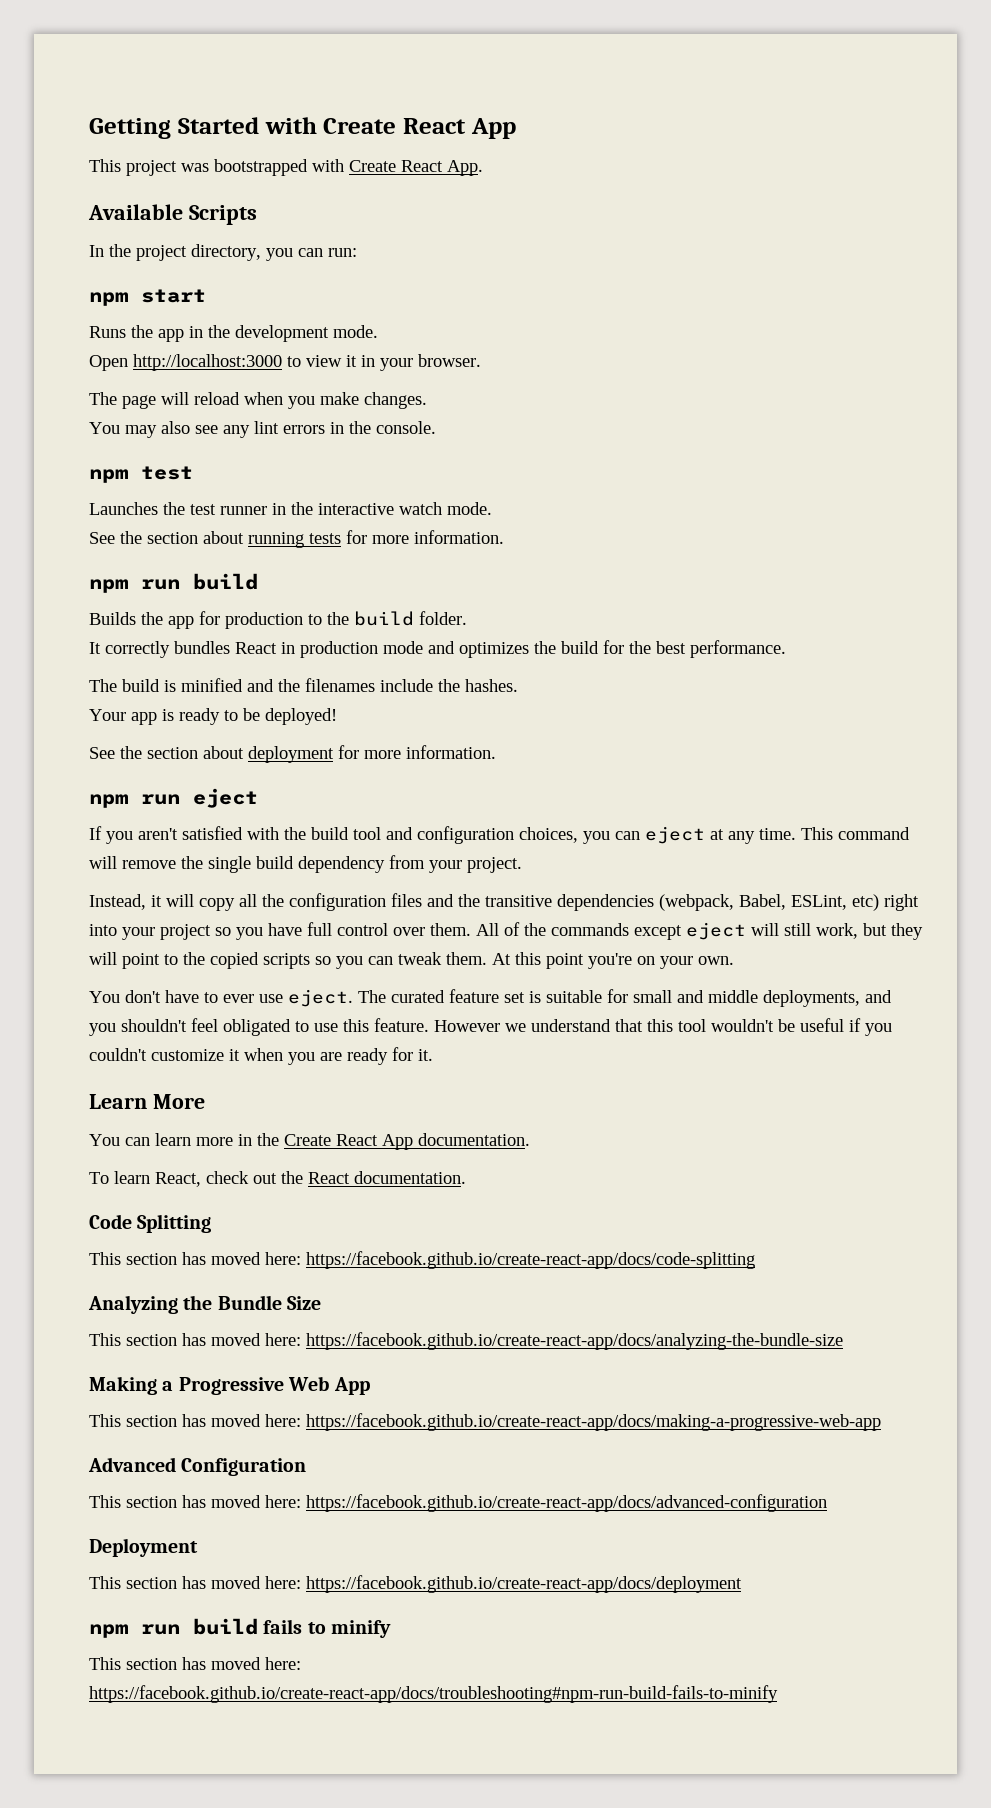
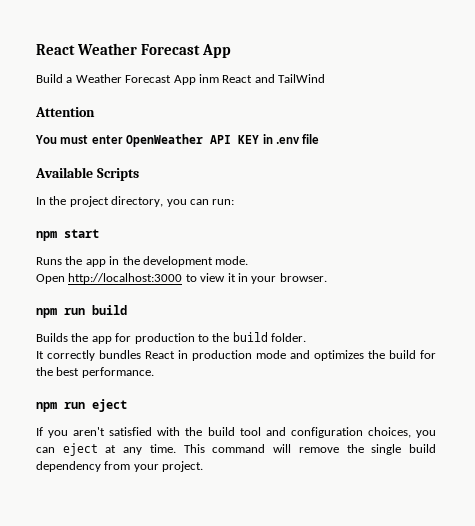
- Getting Started with Create React App
- This project was bootstrapped with Create React App.
+ React Weather Forecast App
+ Build a Weather Forecast App inm React and TailWind
+ Attention
+ You must enter OpenWeather API KEY in .env file
- The page will reload when you make changes.
- You may also see any lint errors in the console.
- npm test
- Launches the test runner in the interactive watch mode.
- See the section about running tests for more information.
- The build is minified and the filenames include the hashes.
- Your app is ready to be deployed!
- See the section about deployment for more information.
- Instead, it will copy all the configuration files and the transitive dependencies (webpack, Babel, ESLint, etc) right into your project so you have full control over them. All of the commands except eject will still work, but they will point to the copied scripts so you can tweak them. At this point you're on your own.
- You don't have to ever use eject. The curated feature set is suitable for small and middle deployments, and you shouldn't feel obligated to use this feature. However we understand that this tool wouldn't be useful if you couldn't customize it when you are ready for it.
- Learn More
- You can learn more in the Create React App documentation.
- To learn React, check out the React documentation.
- Code Splitting
- This section has moved here: https://facebook.github.io/create-react-app/docs/code-splitting
- Analyzing the Bundle Size
- This section has moved here: https://facebook.github.io/create-react-app/docs/analyzing-the-bundle-size
- Making a Progressive Web App
- This section has moved here: https://facebook.github.io/create-react-app/docs/making-a-progressive-web-app
- Advanced Configuration
- This section has moved here: https://facebook.github.io/create-react-app/docs/advanced-configuration
- Deployment
- This section has moved here: https://facebook.github.io/create-react-app/docs/deployment
- npm run build fails to minify
- This section has moved here: https://facebook.github.io/create-react-app/docs/troubleshooting#npm-run-build-fails-to-minify

